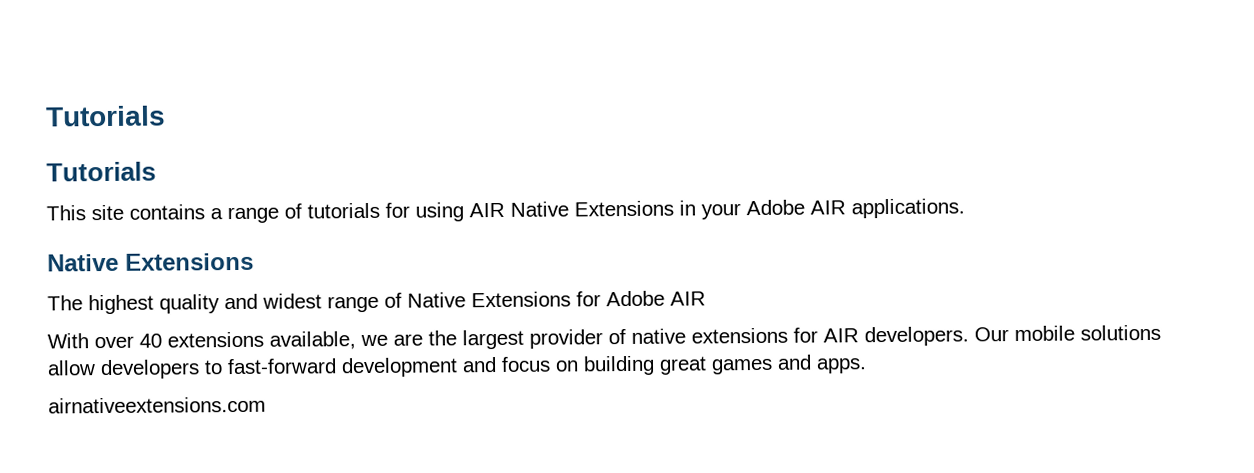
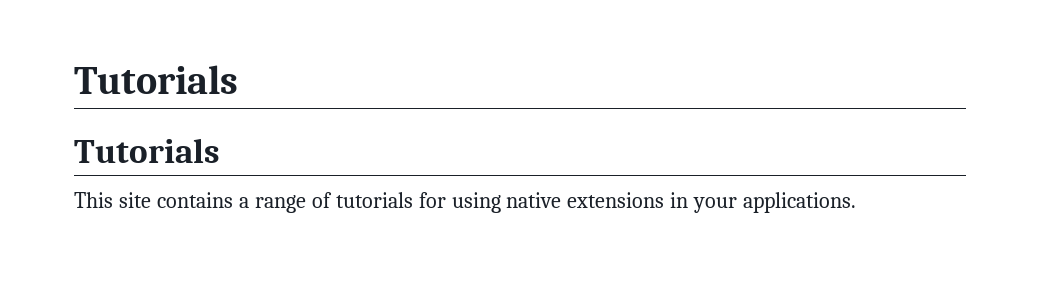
- This site contains a range of tutorials for using AIR Native Extensions in your Adobe AIR applications.
- Native Extensions
- The highest quality and widest range of Native Extensions for Adobe AIR
- With over 40 extensions available, we are the largest provider of native extensions for AIR developers. Our mobile solutions allow developers to fast-forward development and focus on building great games and apps.
- airnativeextensions.com
+ This site contains a range of tutorials for using native extensions in your applications.

